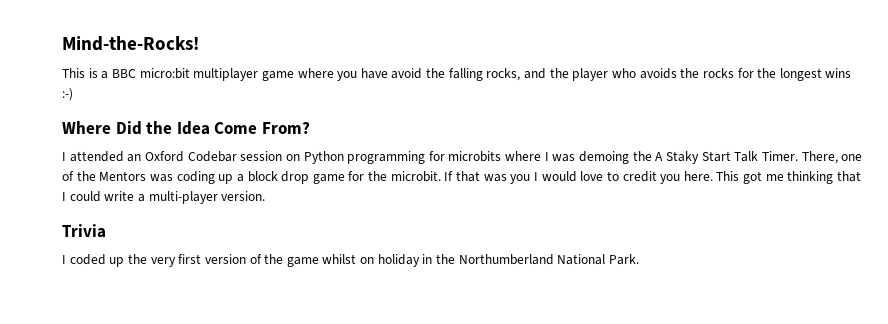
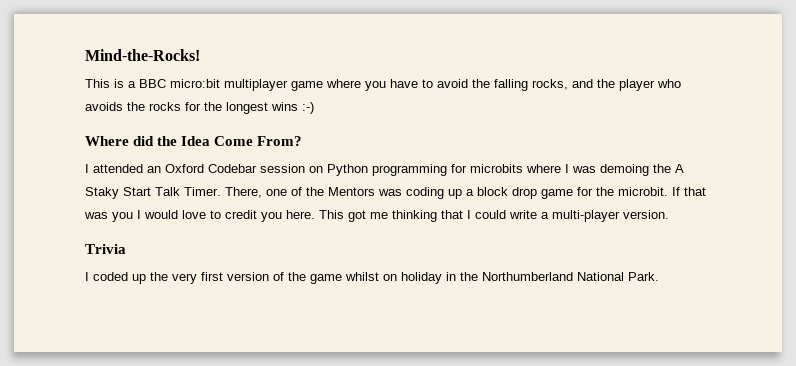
- This is a BBC micro:bit multiplayer game where you have avoid the falling rocks, and the player who avoids the rocks for the longest wins :-)
+ This is a BBC micro:bit multiplayer game where you have to avoid the falling rocks, and the player who avoids the rocks for the longest wins :-)
- Where Did the Idea Come From?
+ Where did the Idea Come From?

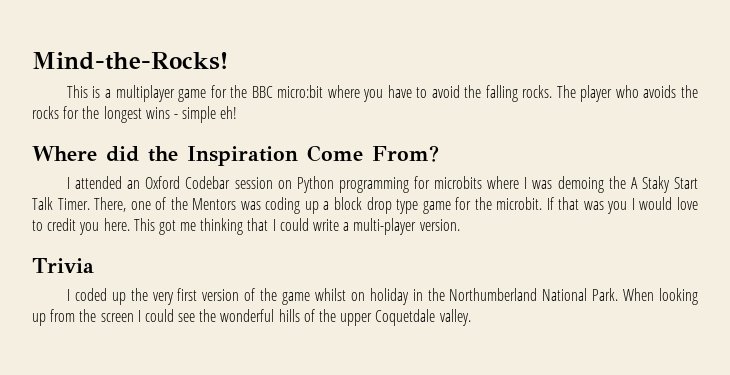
- This is a BBC micro:bit multiplayer game where you have to avoid the falling rocks, and the player who avoids the rocks for the longest wins :-)
+ This is a multiplayer game for the BBC micro:bit where you have to avoid the falling rocks. The player who avoids the rocks for the longest wins - simple eh!
- Where did the Idea Come From?
+ Where did the Inspiration Come From?
- There, one of the Mentors was coding up a block drop game for the microbit.
+ There, one of the Mentors was coding up a block drop type game for the microbit.
+ When looking up from the screen I could see the wonderful hills of the upper Coquetdale valley.

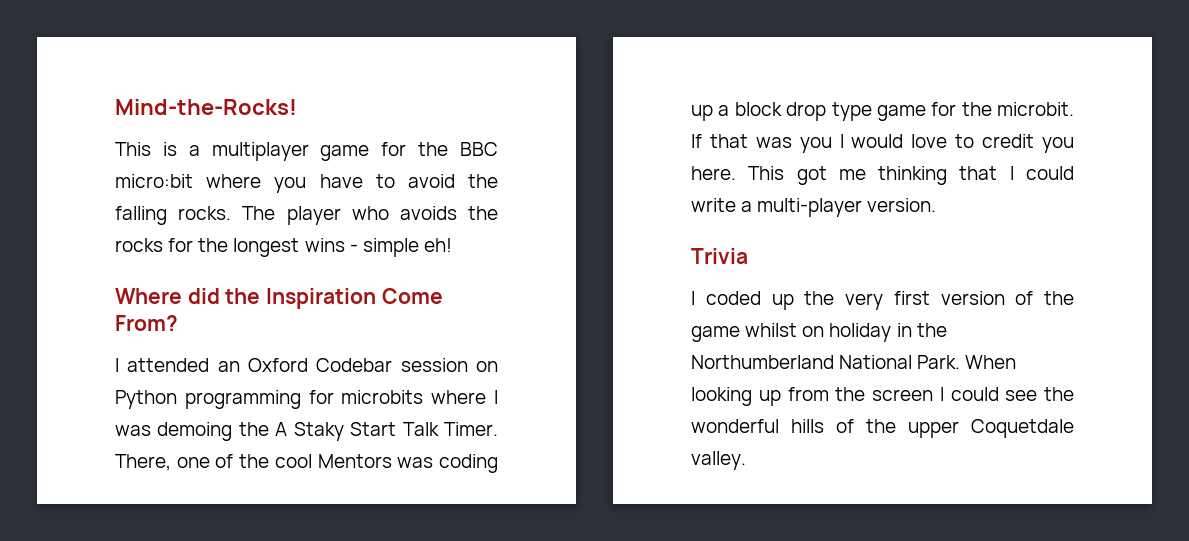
- There, one of the Mentors was coding up a block drop type game for the microbit.
+ There, one of the cool Mentors was coding up a block drop type game for the microbit.

